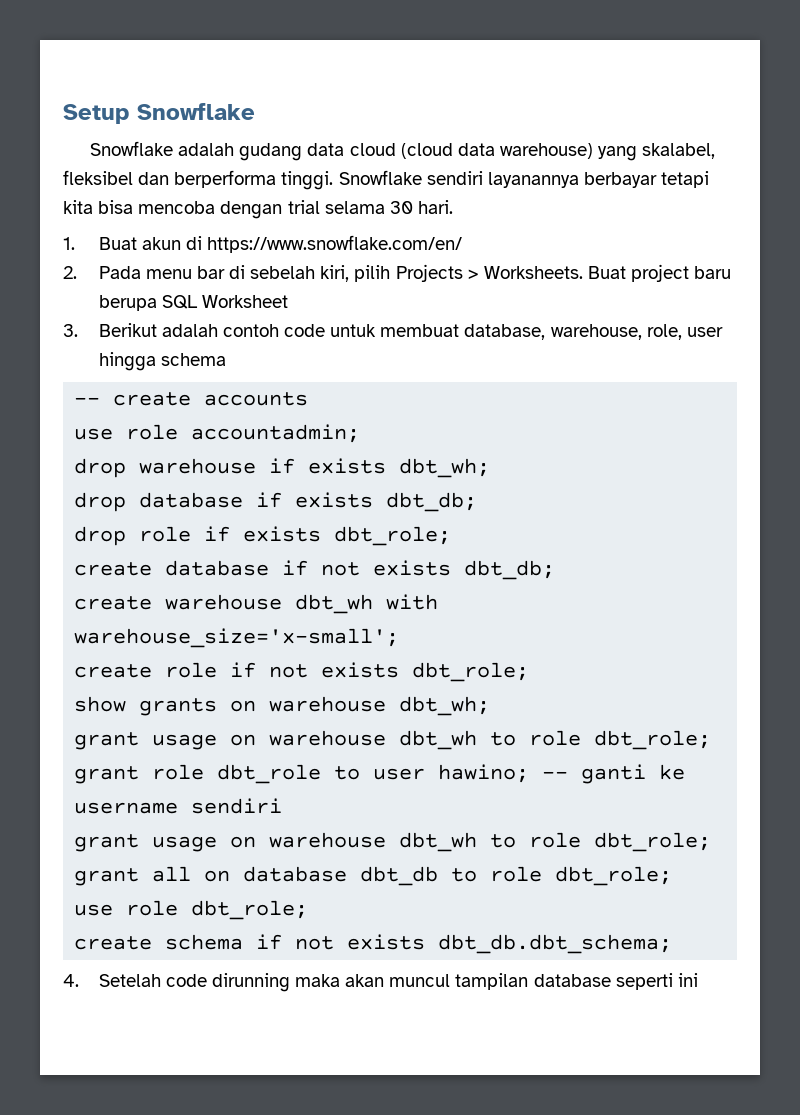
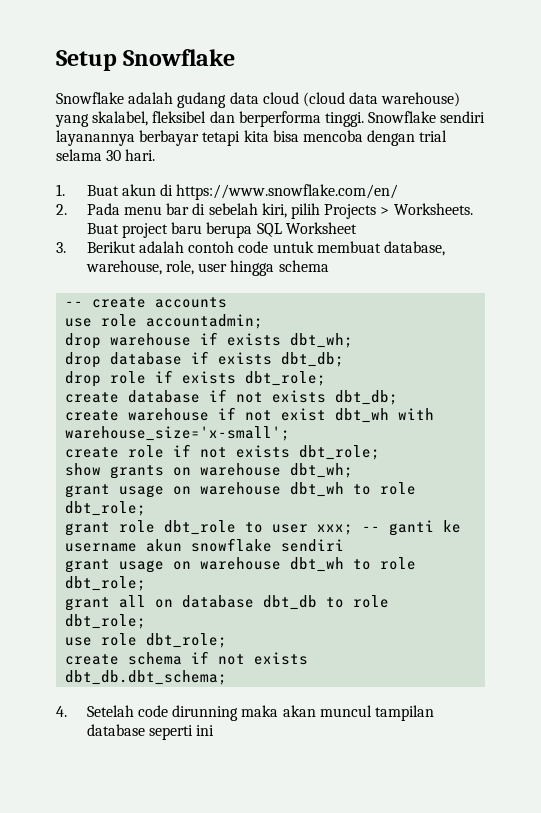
- create warehouse dbt_wh with warehouse_size='x-small';
+ create warehouse if not exist dbt_wh with warehouse_size='x-small';
- grant role dbt_role to user hawino; -- ganti ke username sendiri
+ grant role dbt_role to user xxx; -- ganti ke username akun snowflake sendiri

